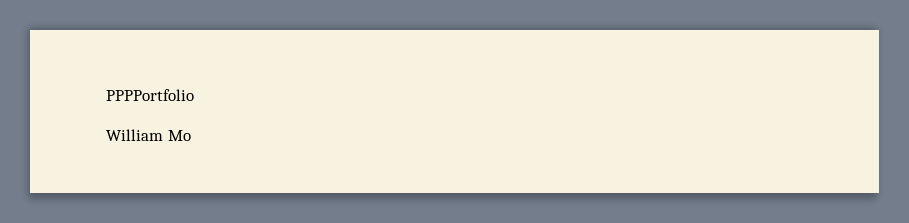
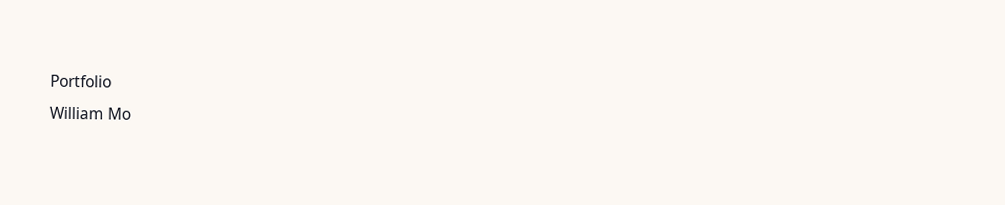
- PPPPortfolio
+ Portfolio

